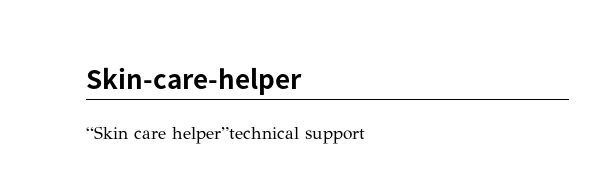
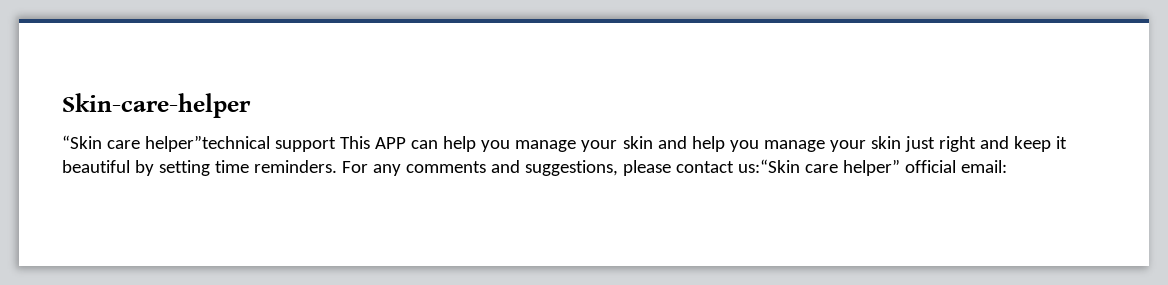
- “Skin care helper”technical support
+ “Skin care helper”technical support This APP can help you manage your skin and help you manage your skin just right and keep it beautiful by setting time reminders. For any comments and suggestions, please contact us:“Skin care helper” official email:

